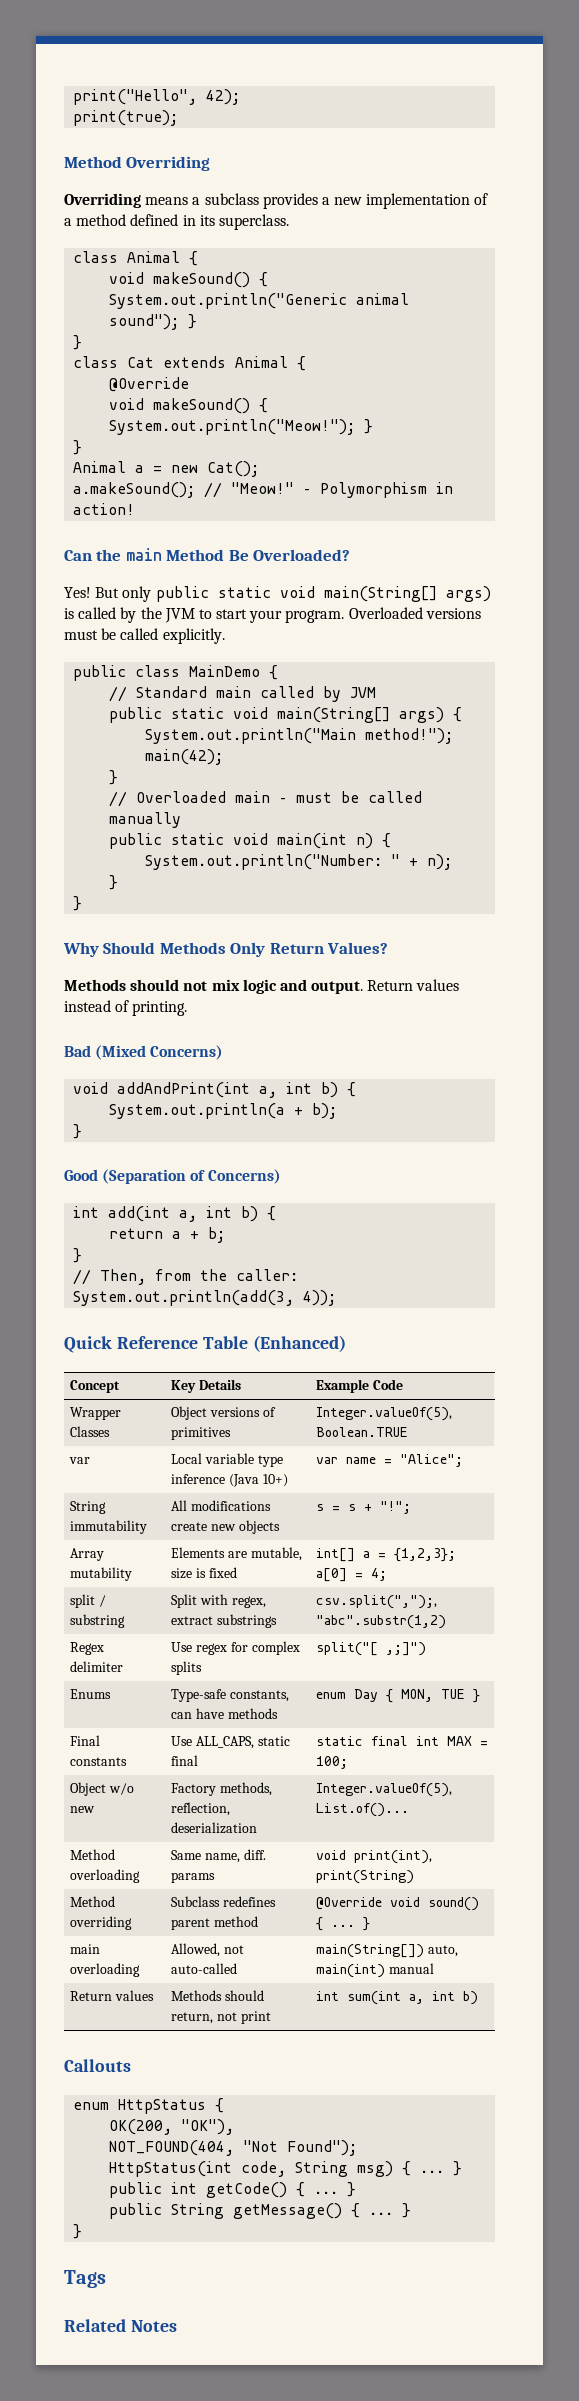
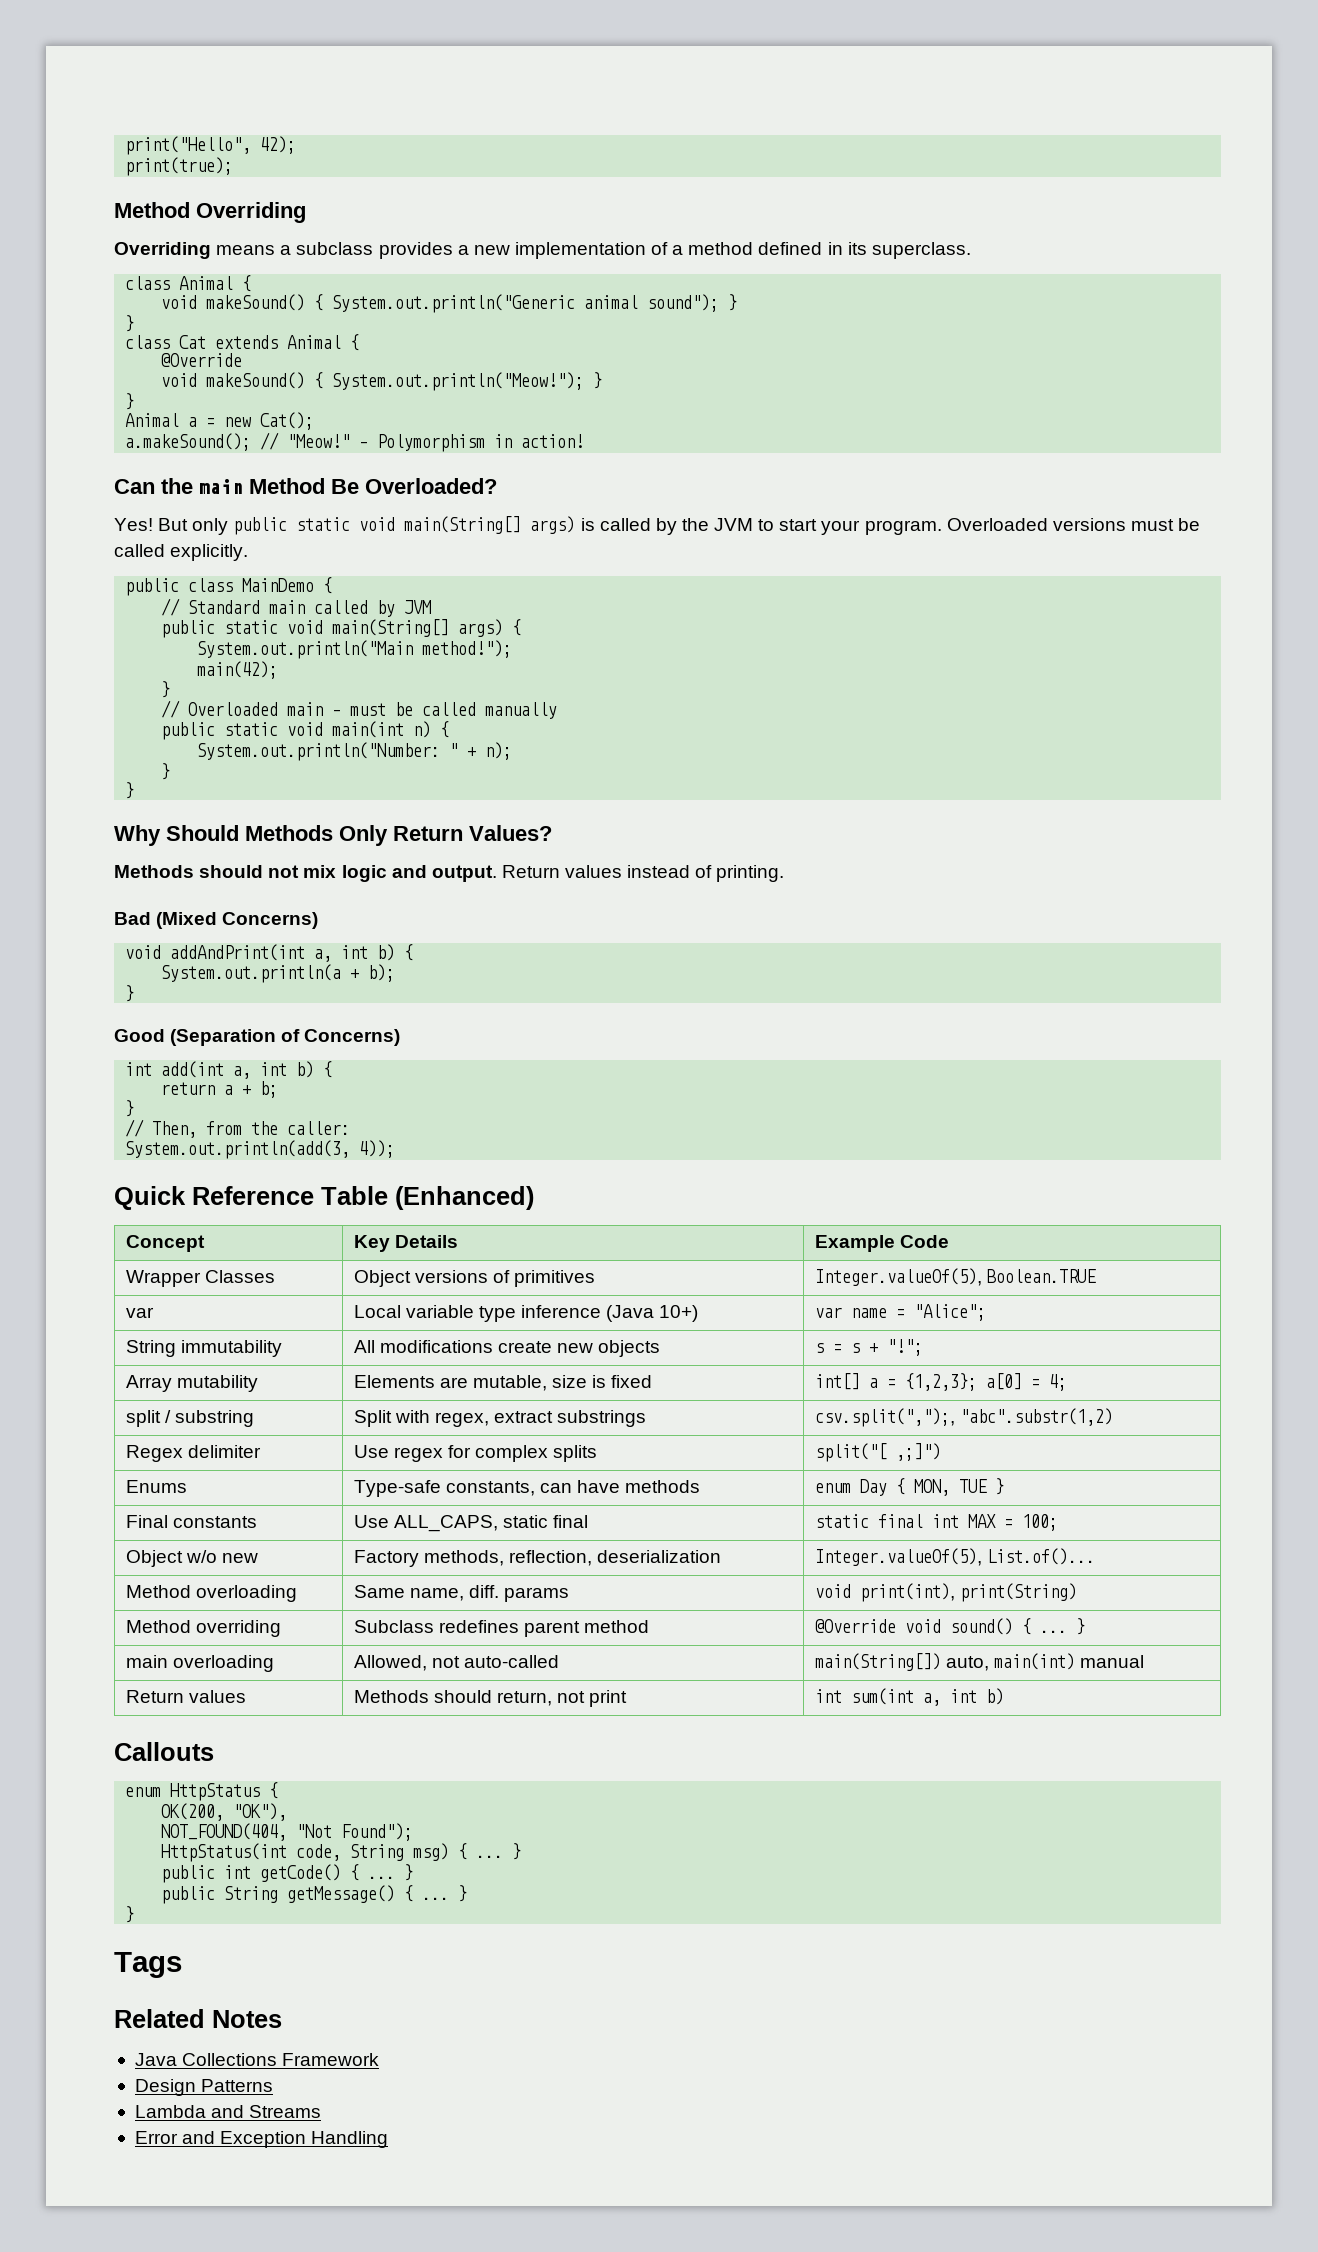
+ Java Collections Framework
+ Design Patterns
+ Lambda and Streams
+ Error and Exception Handling

